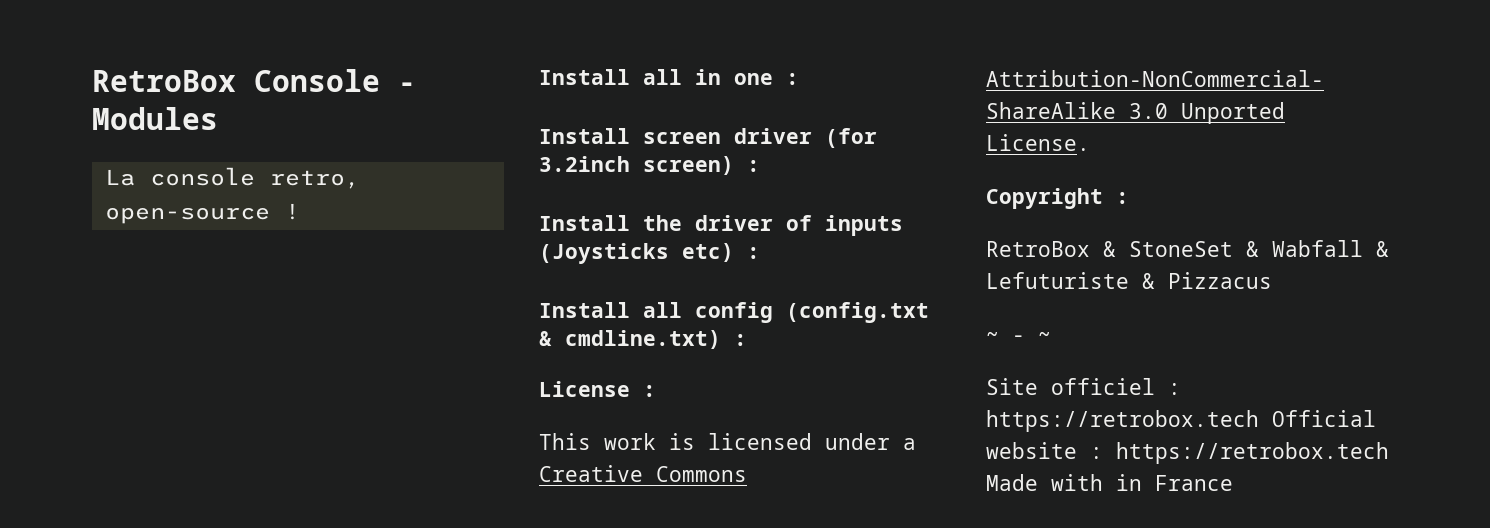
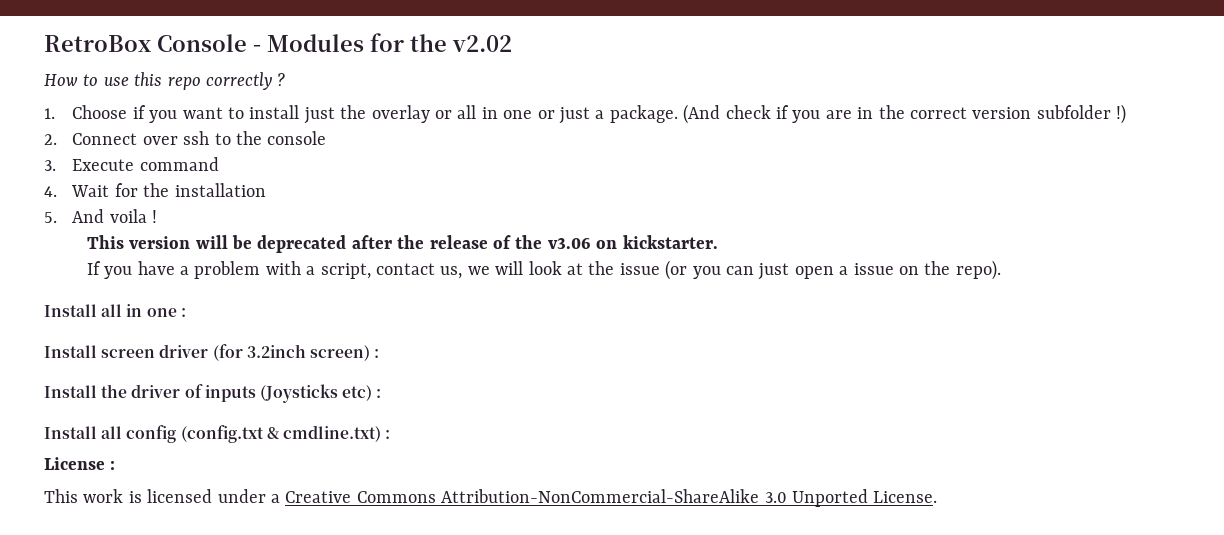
- RetroBox Console - Modules
- La console retro, open-source !
+ RetroBox Console - Modules for the v2.02
+ How to use this repo correctly ?
+ 1. Choose if you want to install just the overlay or all in one or just a package. (And check if you are in the correct version subfolder !)
+ 2. Connect over ssh to the console
+ 3. Execute command
+ 4. Wait for the installation
+ 5. And voila !
+ This version will be deprecated after the release of the v3.06 on kickstarter.
+ If you have a problem with a script, contact us, we will look at the issue (or you can just open a issue on the repo).
- Copyright :
- RetroBox & StoneSet & Wabfall & Lefuturiste & Pizzacus
- ~ - ~
- Site officiel : https://retrobox.tech Official website : https://retrobox.tech Made with in France

